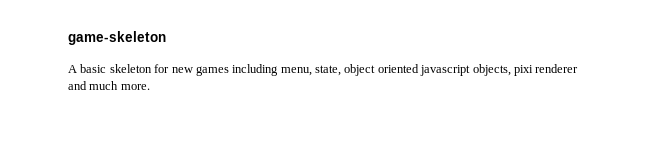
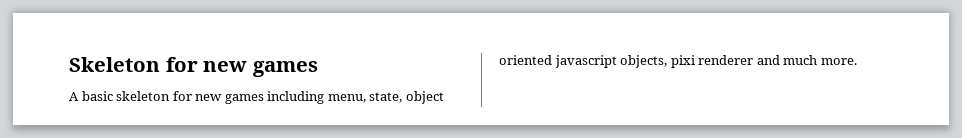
- game-skeleton
+ Skeleton for new games

